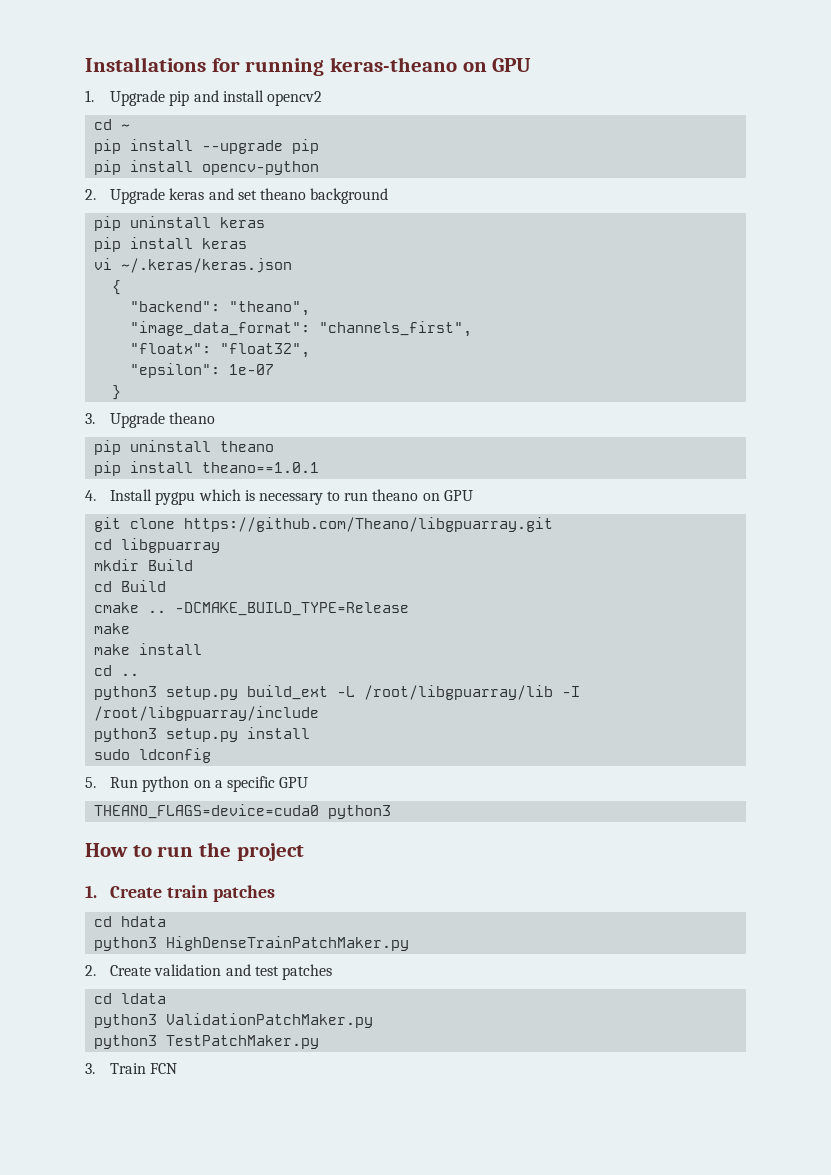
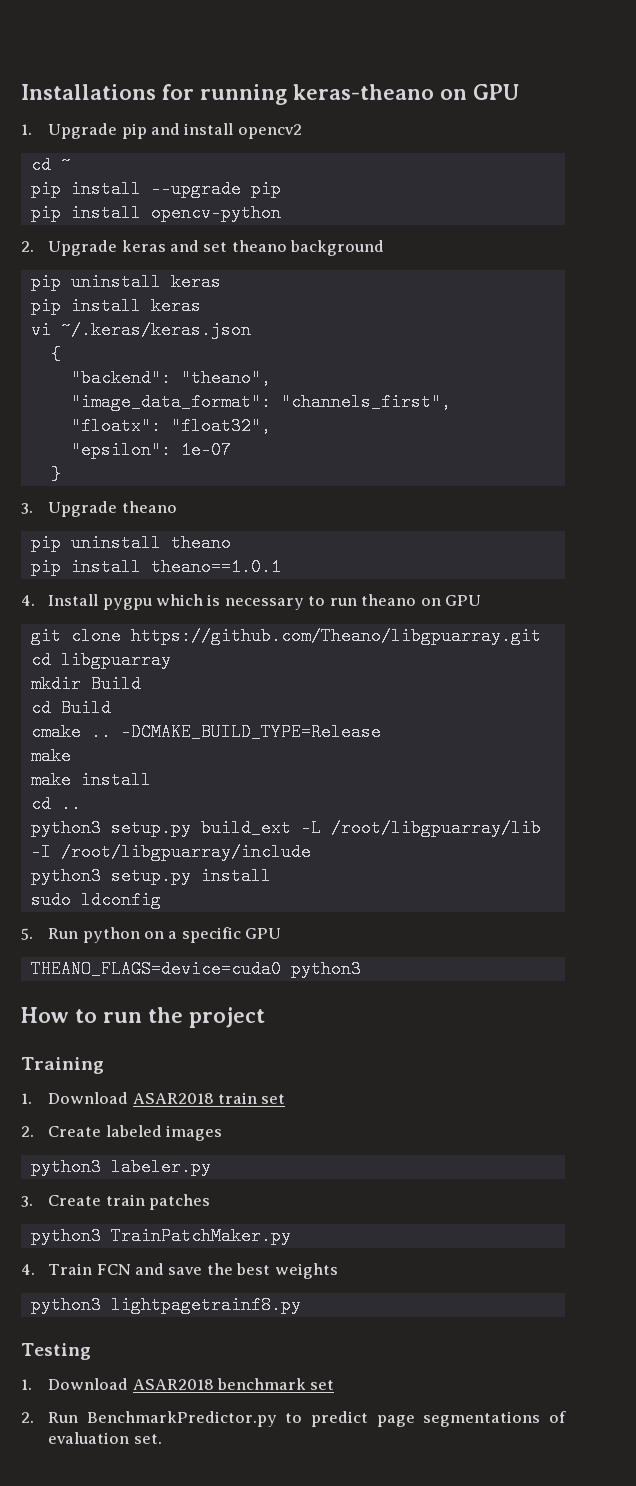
- 1. Create train patches
+ Training
+ 1. Download ASAR2018 train set
+ 2. Create labeled images
+ python3 labeler.py
+ 3. Create train patches
- cd hdata
- python3 HighDenseTrainPatchMaker.py
- 2. Create validation and test patches
- cd ldata
- python3 ValidationPatchMaker.py
- python3 TestPatchMaker.py
- 3. Train FCN
+ python3 TrainPatchMaker.py
+ 4. Train FCN and save the best weights
+ python3 lightpagetrainf8.py
+ Testing
+ 1. Download ASAR2018 benchmark set
+ 2. Run BenchmarkPredictor.py to predict page segmentations of evaluation set.

